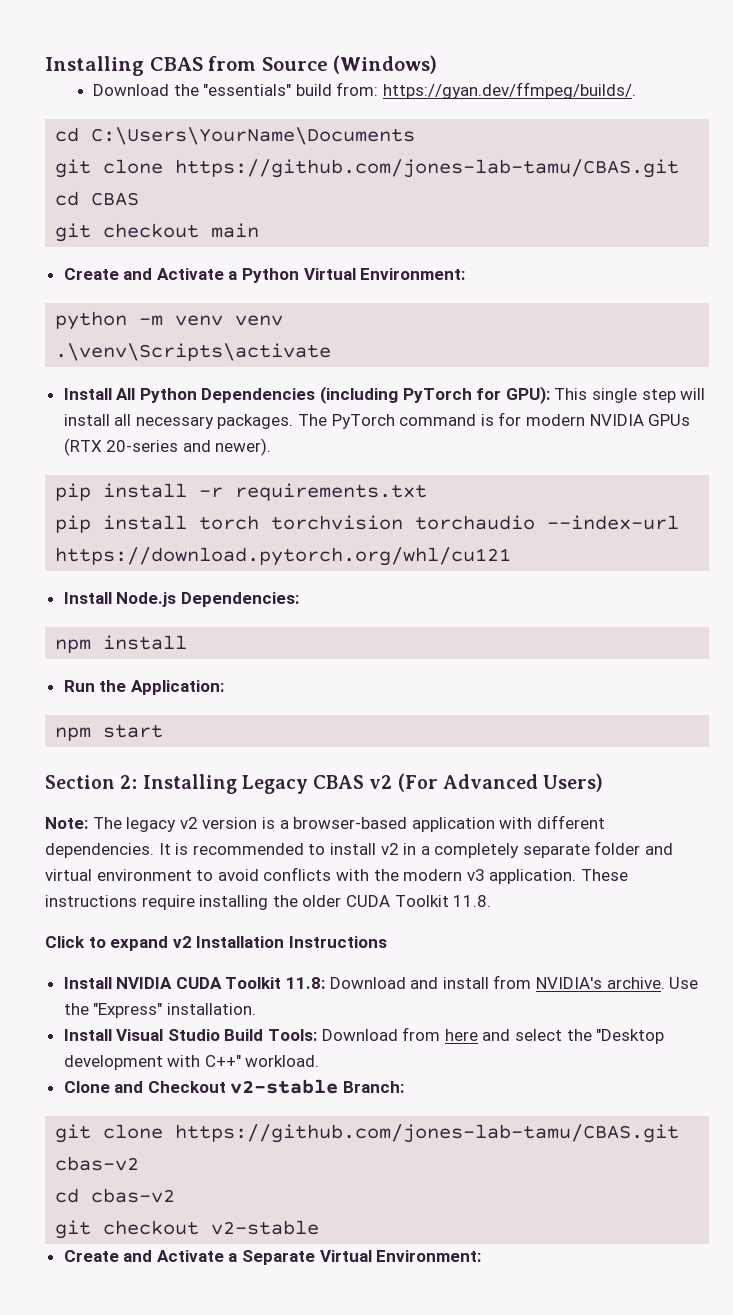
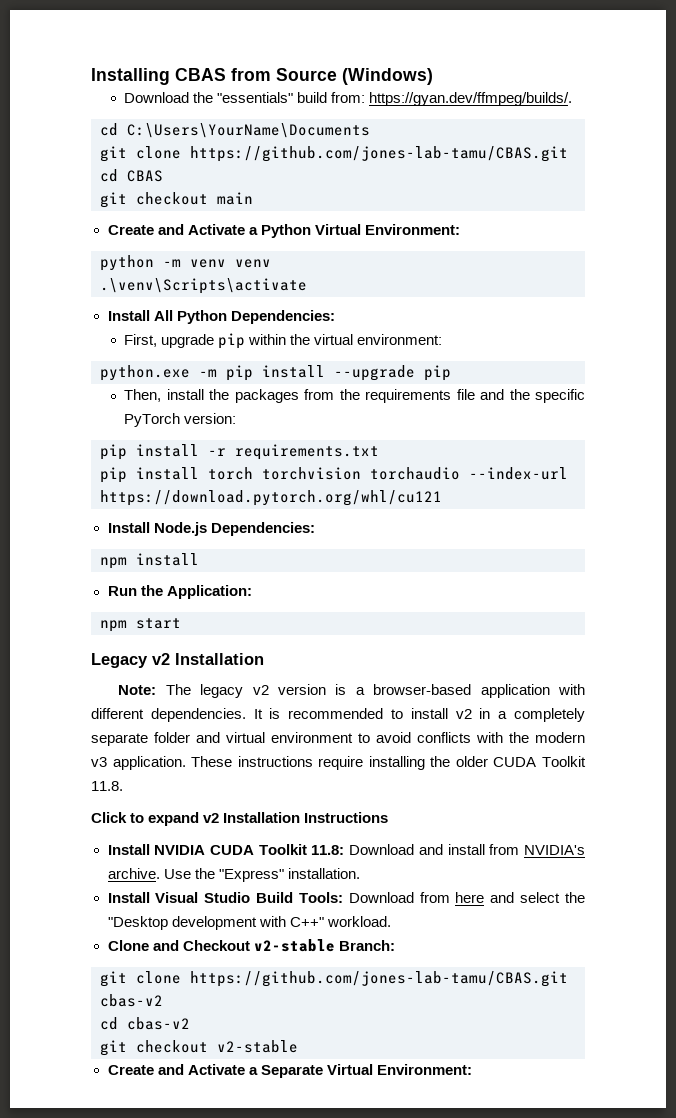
- Install All Python Dependencies (including PyTorch for GPU): This single step will install all necessary packages. The PyTorch command is for modern NVIDIA GPUs (RTX 20-series and newer).
+ Install All Python Dependencies:
+ First, upgrade pip within the virtual environment:
+ python.exe -m pip install --upgrade pip
+ Then, install the packages from the requirements file and the specific PyTorch version:
- Section 2: Installing Legacy CBAS v2 (For Advanced Users)
+ Legacy v2 Installation

